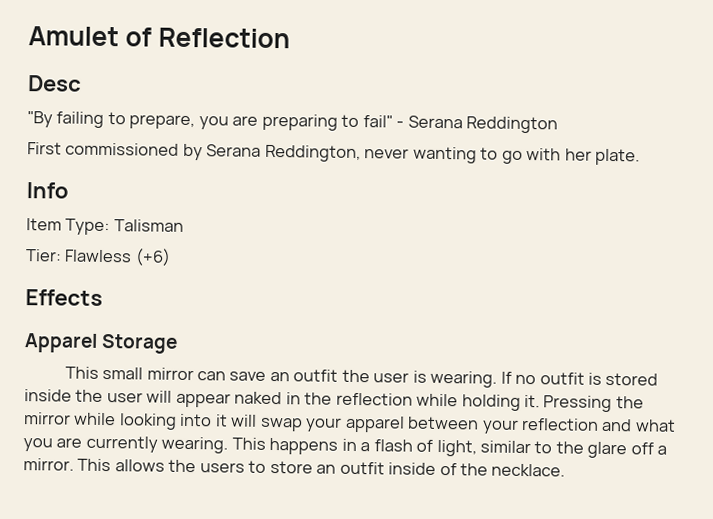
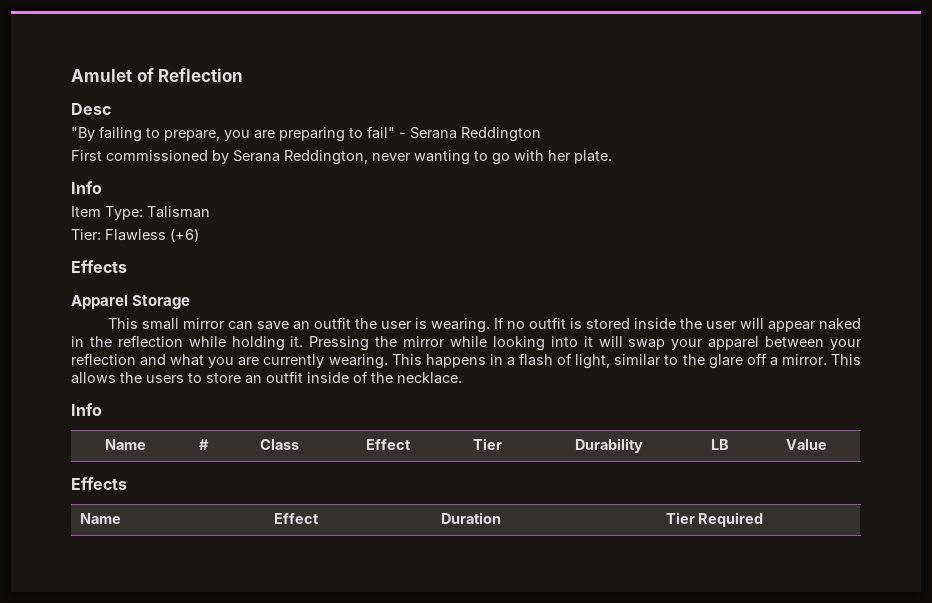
  This allows the users to store an outfit inside of the necklace.
+ Info
+ Name | # | Class | Effect | Tier | Durability | LB | Value
+ Effects
+ Name | Effect | Duration | Tier Required

